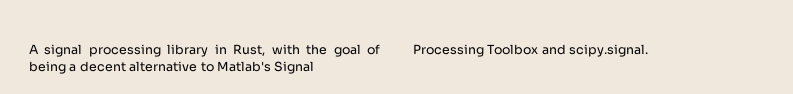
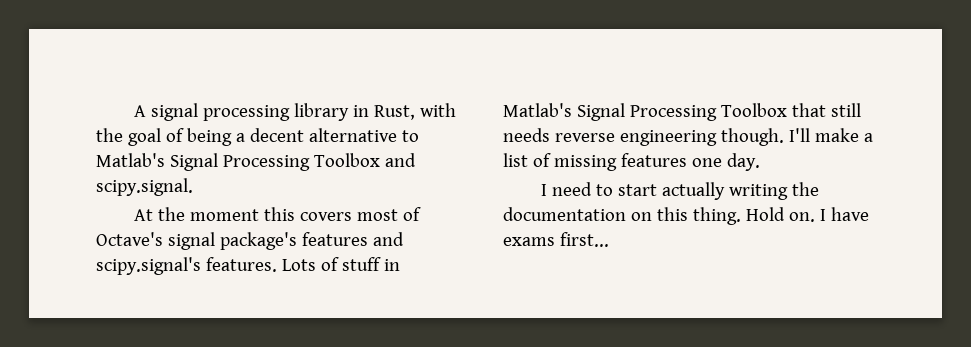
+ At the moment this covers most of Octave's signal package's features and scipy.signal's features. Lots of stuff in Matlab's Signal Processing Toolbox that still needs reverse engineering though. I'll make a list of missing features one day.
+ I need to start actually writing the documentation on this thing. Hold on. I have exams first...

